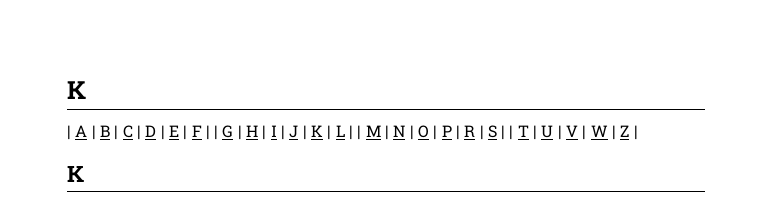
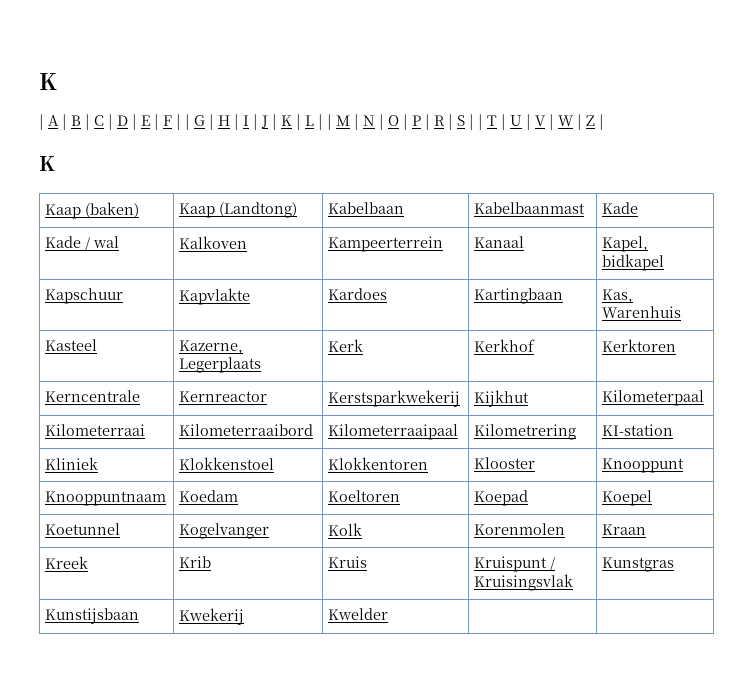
+ Kaap (baken) | Kaap (Landtong) | Kabelbaan | Kabelbaanmast | Kade
+ Kade / wal | Kalkoven | Kampeerterrein | Kanaal | Kapel, bidkapel
+ Kapschuur | Kapvlakte | Kardoes | Kartingbaan | Kas, Warenhuis
+ Kasteel | Kazerne, Legerplaats | Kerk | Kerkhof | Kerktoren
+ Kerncentrale | Kernreactor | Kerstsparkwekerij | Kijkhut | Kilometerpaal
+ Kilometerraai | Kilometerraaibord | Kilometerraaipaal | Kilometrering | KI-station
+ Kliniek | Klokkenstoel | Klokkentoren | Klooster | Knooppunt
+ Knooppuntnaam | Koedam | Koeltoren | Koepad | Koepel
+ Koetunnel | Kogelvanger | Kolk | Korenmolen | Kraan
+ Kreek | Krib | Kruis | Kruispunt / Kruisingsvlak | Kunstgras
+ Kunstijsbaan | Kwekerij | Kwelder | |

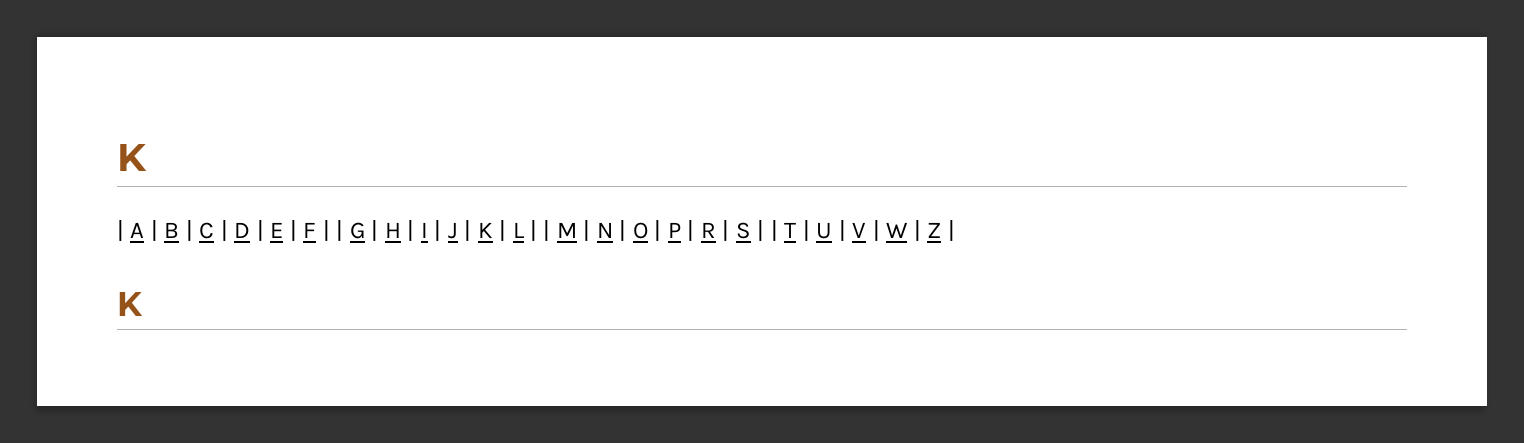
- Kaap (baken) | Kaap (Landtong) | Kabelbaan | Kabelbaanmast | Kade
- Kade / wal | Kalkoven | Kampeerterrein | Kanaal | Kapel, bidkapel
- Kapschuur | Kapvlakte | Kardoes | Kartingbaan | Kas, Warenhuis
- Kasteel | Kazerne, Legerplaats | Kerk | Kerkhof | Kerktoren
- Kerncentrale | Kernreactor | Kerstsparkwekerij | Kijkhut | Kilometerpaal
- Kilometerraai | Kilometerraaibord | Kilometerraaipaal | Kilometrering | KI-station
- Kliniek | Klokkenstoel | Klokkentoren | Klooster | Knooppunt
- Knooppuntnaam | Koedam | Koeltoren | Koepad | Koepel
- Koetunnel | Kogelvanger | Kolk | Korenmolen | Kraan
- Kreek | Krib | Kruis | Kruispunt / Kruisingsvlak | Kunstgras
- Kunstijsbaan | Kwekerij | Kwelder | |

